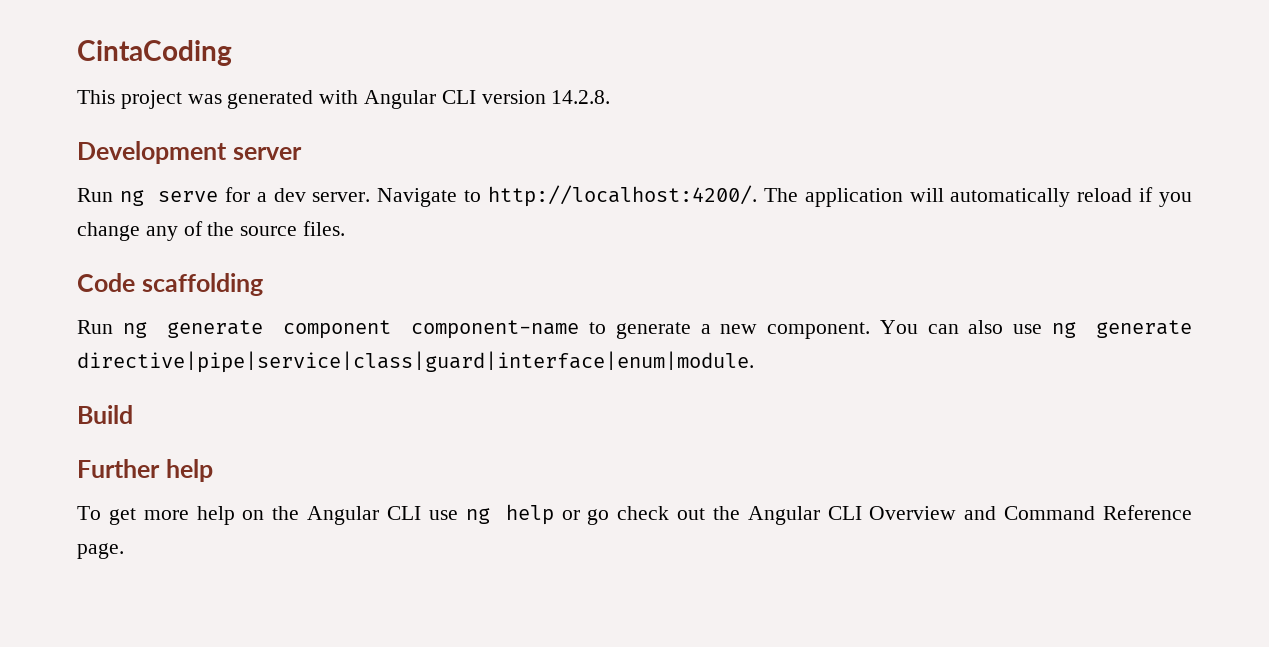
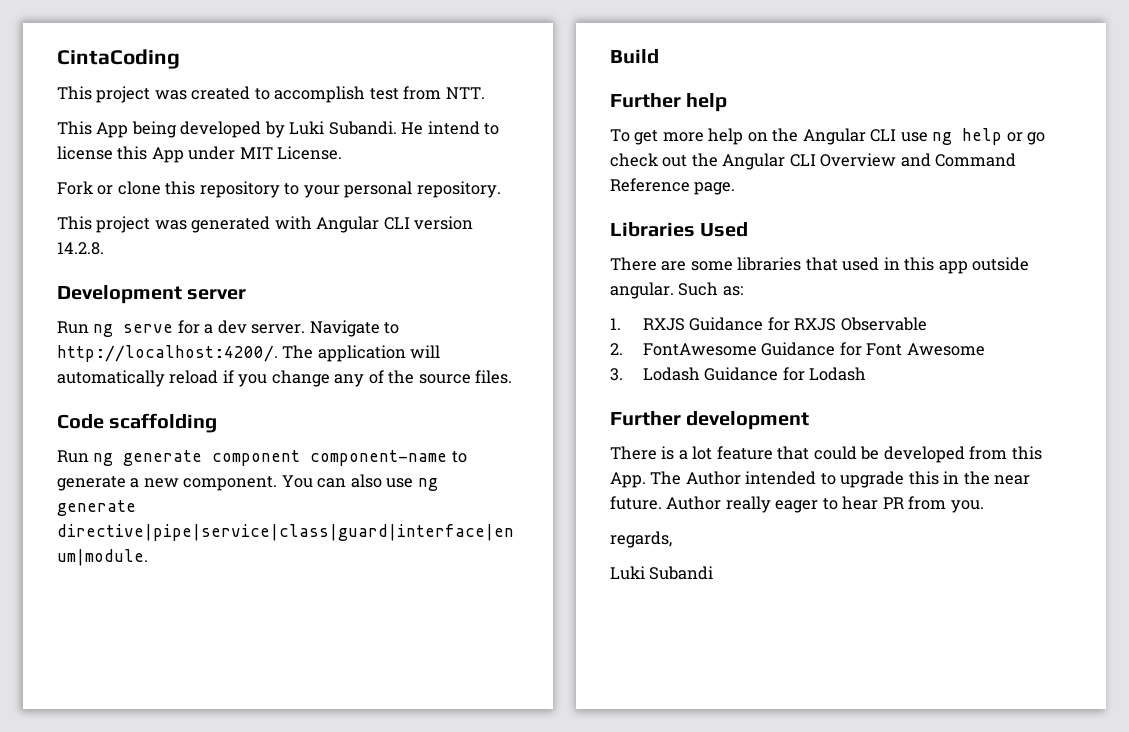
+ This project was created to accomplish test from NTT.
+ This App being developed by Luki Subandi. He intend to license this App under MIT License.
+ Fork or clone this repository to your personal repository.
+ Libraries Used
+ There are some libraries that used in this app outside angular. Such as:
+ 1. RXJS Guidance for RXJS Observable
+ 2. FontAwesome Guidance for Font Awesome
+ 3. Lodash Guidance for Lodash
+ Further development
+ There is a lot feature that could be developed from this App. The Author intended to upgrade this in the near future. Author really eager to hear PR from you.
+ regards,
+ Luki Subandi

